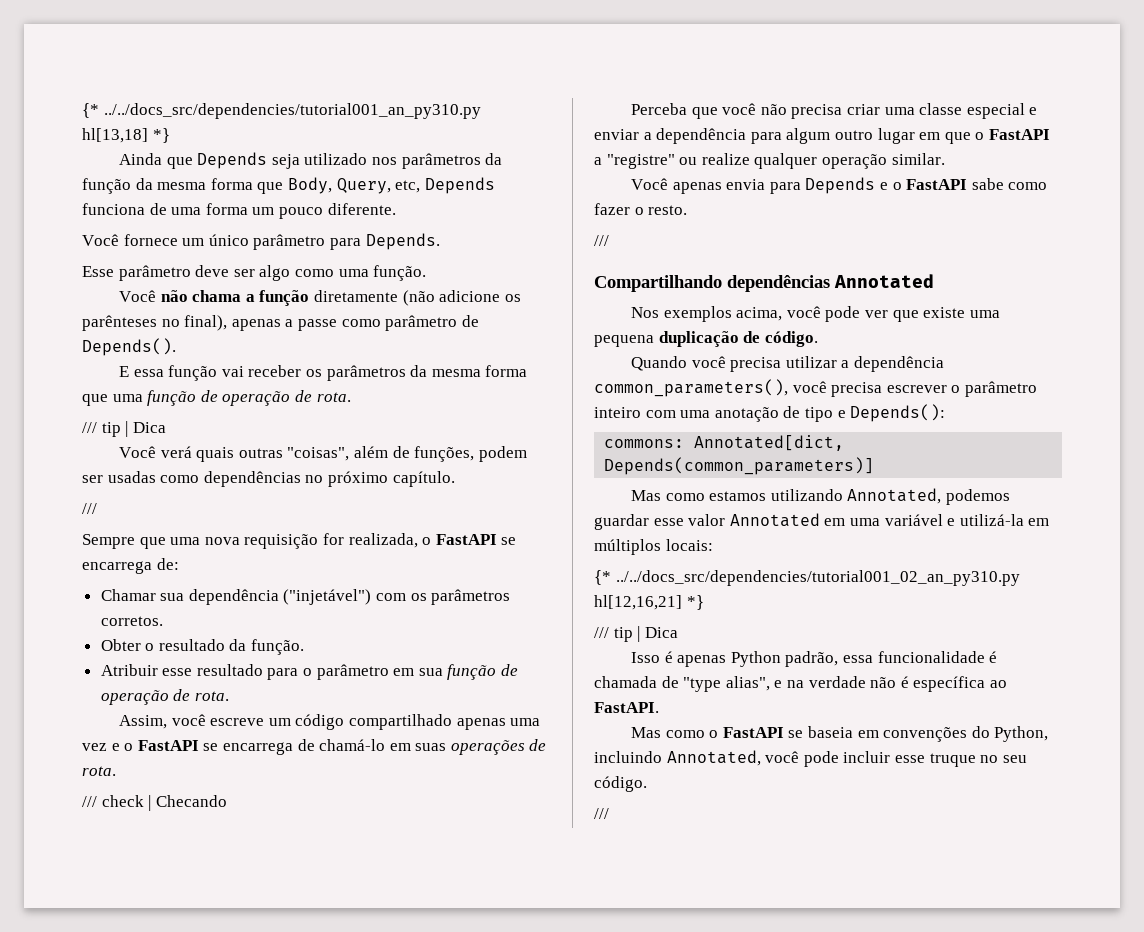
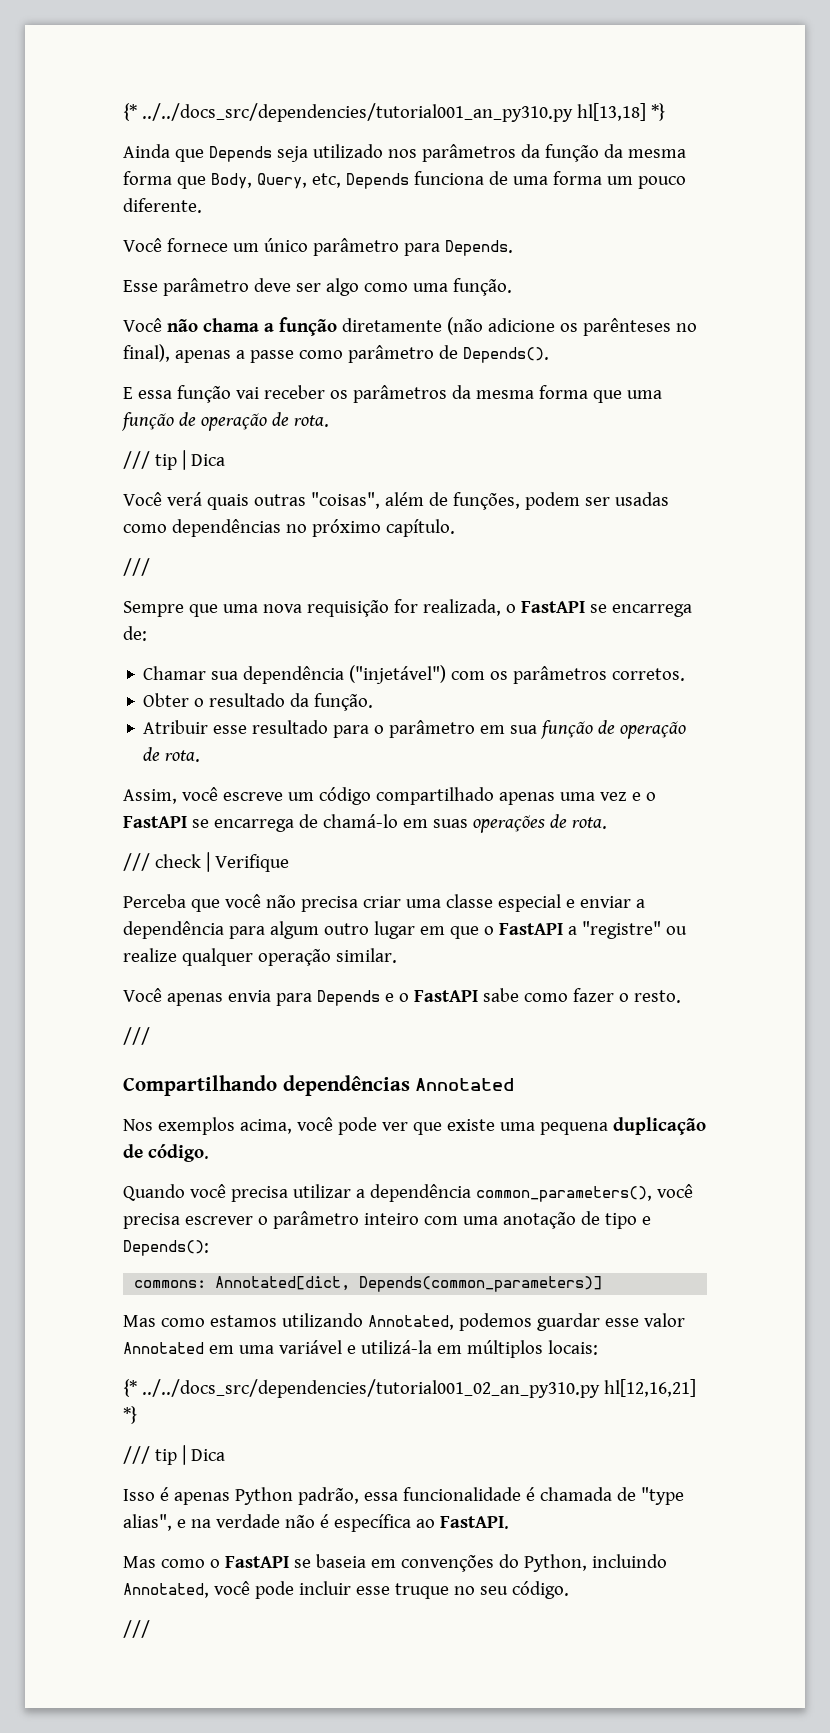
- /// check | Checando
+ /// check | Verifique

